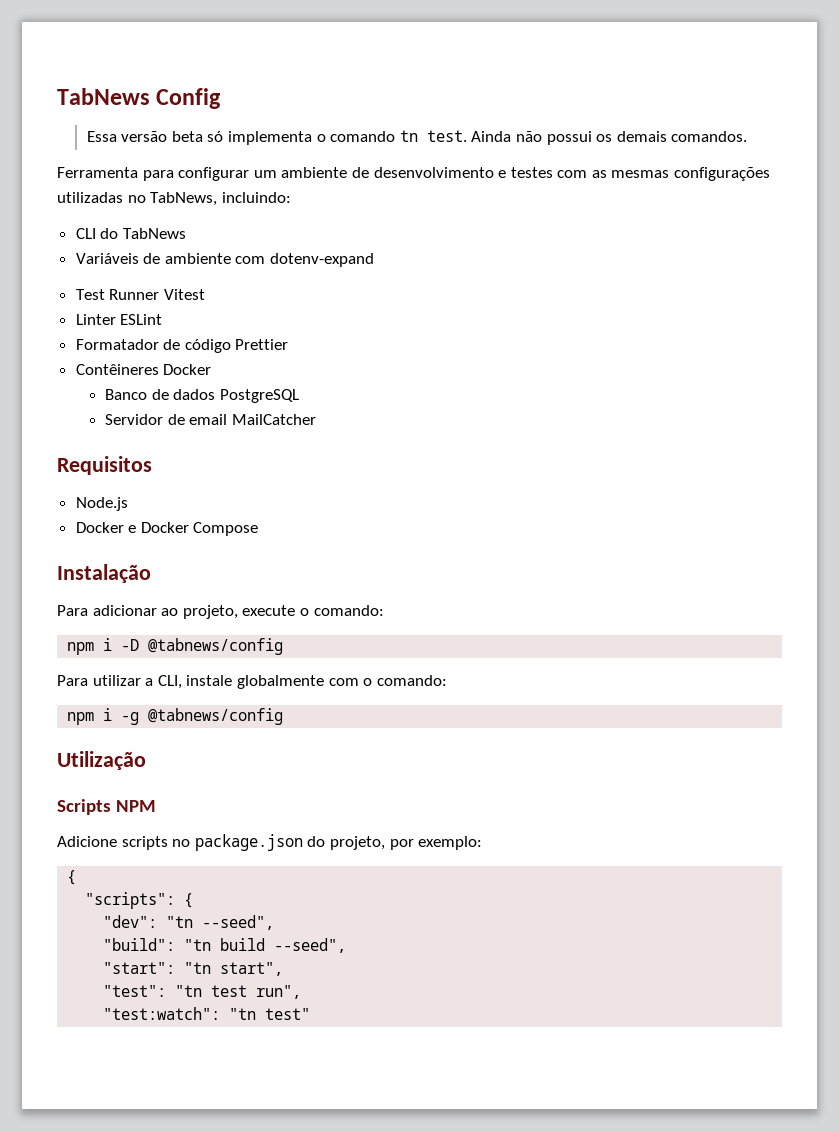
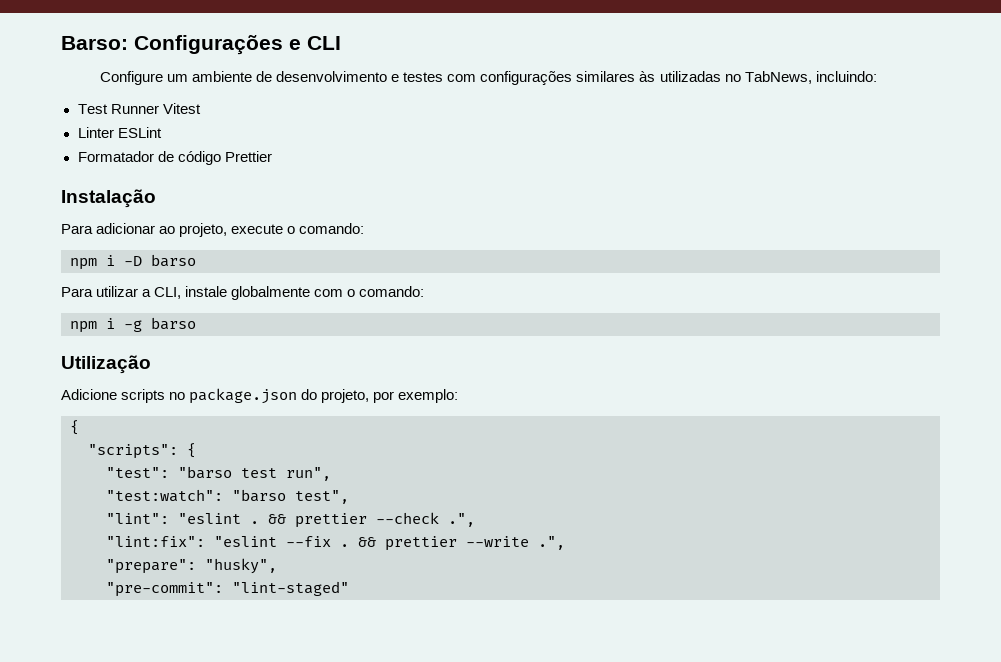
- TabNews Config
- Essa versão beta só implementa o comando tn test. Ainda não possui os demais comandos.
- Ferramenta para configurar um ambiente de desenvolvimento e testes com as mesmas configurações utilizadas no TabNews, incluindo:
+ Barso: Configurações e CLI
+ Configure um ambiente de desenvolvimento e testes com configurações similares às utilizadas no TabNews, incluindo:
- CLI do TabNews
- Variáveis de ambiente com dotenv-expand
- Contêineres Docker
- Banco de dados PostgreSQL
- Servidor de email MailCatcher
- Requisitos
- Node.js
- Docker e Docker Compose
- npm i -D @tabnews/config
+ npm i -D barso
- npm i -g @tabnews/config
+ npm i -g barso
- Scripts NPM
- "dev": "tn --seed",
- "build": "tn build --seed",
- "start": "tn start",
- "test": "tn test run",
+ "test": "barso test run",
- "test:watch": "tn test"
+ "test:watch": "barso test",
+ "lint": "eslint . && prettier --check .",
+ "lint:fix": "eslint --fix . && prettier --write .",
+ "prepare": "husky",
+ "pre-commit": "lint-staged"

